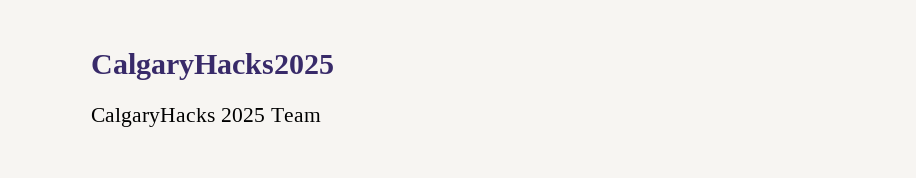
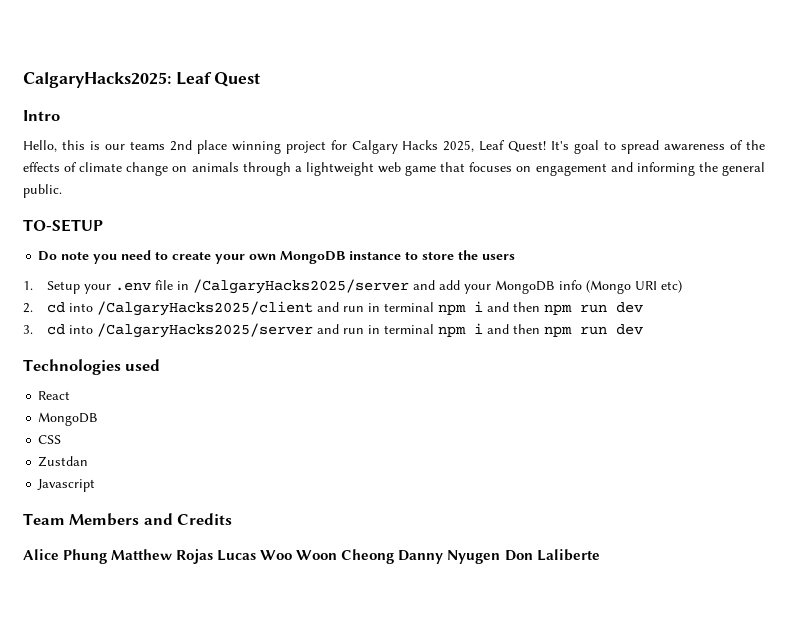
- CalgaryHacks2025
- CalgaryHacks 2025 Team
+ CalgaryHacks2025: Leaf Quest
+ Intro
+ Hello, this is our teams 2nd place winning project for Calgary Hacks 2025, Leaf Quest! It's goal to spread awareness of the effects of climate change on animals through a lightweight web game that focuses on engagement and informing the general public.
+ TO-SETUP
+ Do note you need to create your own MongoDB instance to store the users
+ 1. Setup your .env file in /CalgaryHacks2025/server and add your MongoDB info (Mongo URI etc)
+ 2. cd into /CalgaryHacks2025/client and run in terminal npm i and then npm run dev
+ 3. cd into /CalgaryHacks2025/server and run in terminal npm i and then npm run dev
+ Technologies used
+ React
+ MongoDB
+ CSS
+ Zustdan
+ Javascript
+ Team Members and Credits
+ Alice Phung Matthew Rojas Lucas Woo Woon Cheong Danny Nyugen Don Laliberte

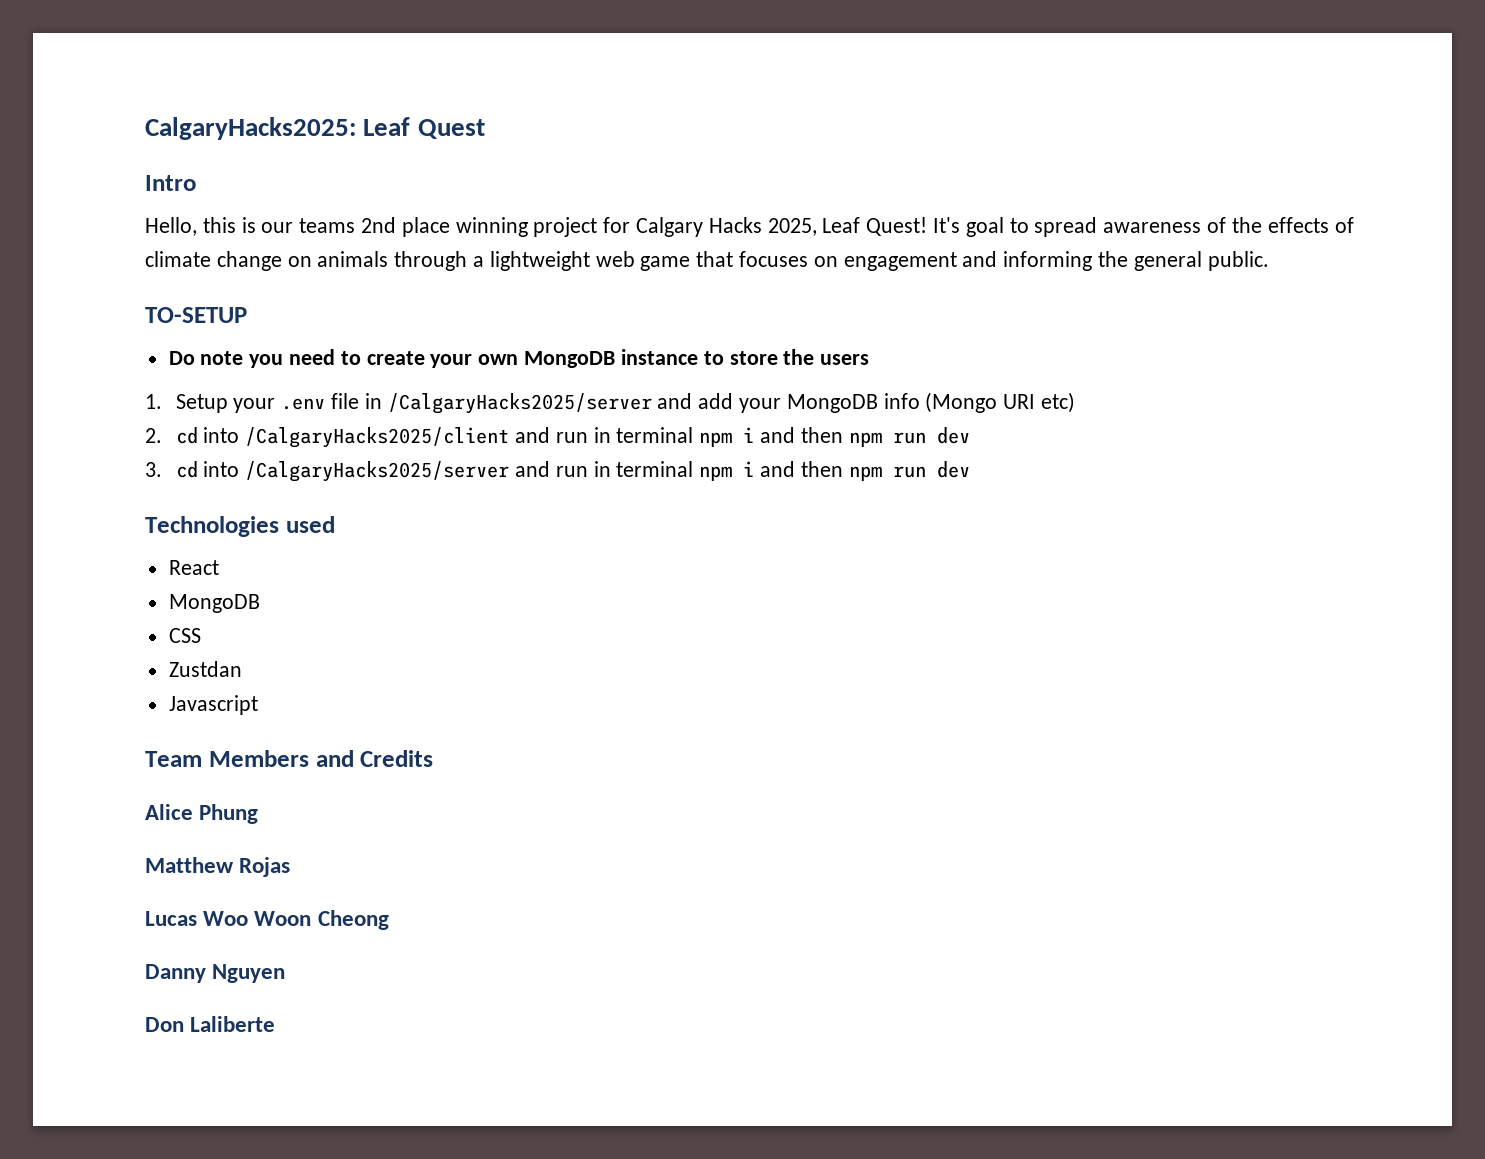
- Alice Phung Matthew Rojas Lucas Woo Woon Cheong Danny Nyugen Don Laliberte
+ Alice Phung
+ Matthew Rojas
+ Lucas Woo Woon Cheong
+ Danny Nguyen
+ Don Laliberte

